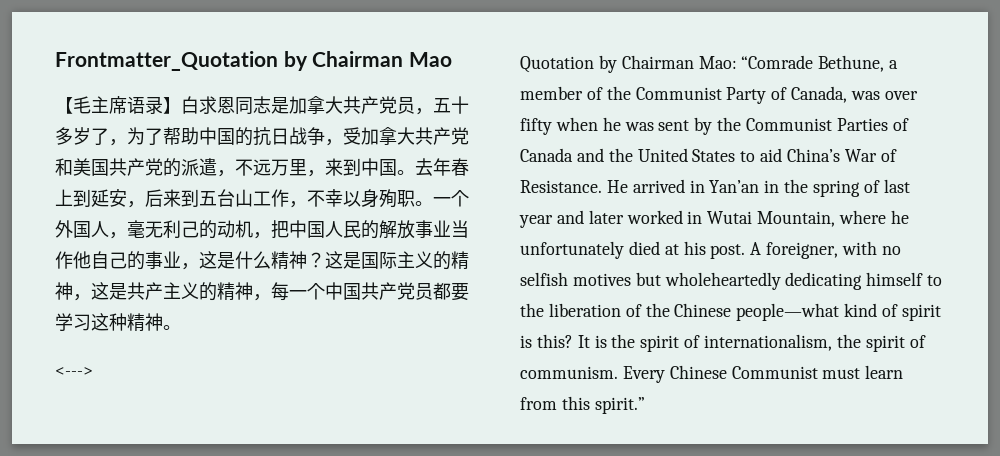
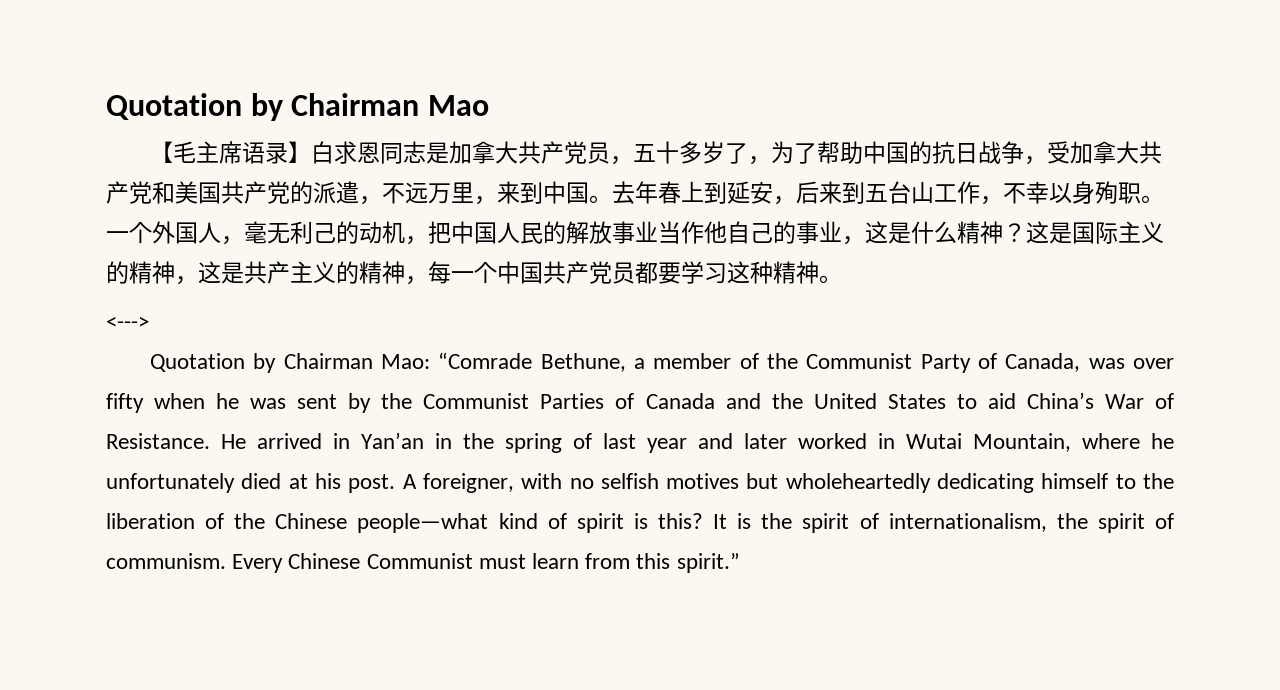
- Frontmatter_Quotation by Chairman Mao
+ Quotation by Chairman Mao

